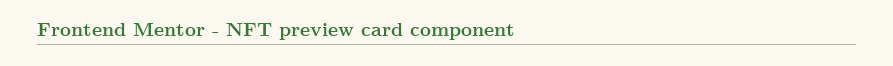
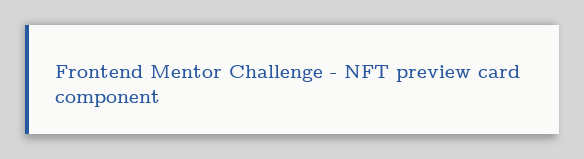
- Frontend Mentor - NFT preview card component
+ Frontend Mentor Challenge - NFT preview card component

